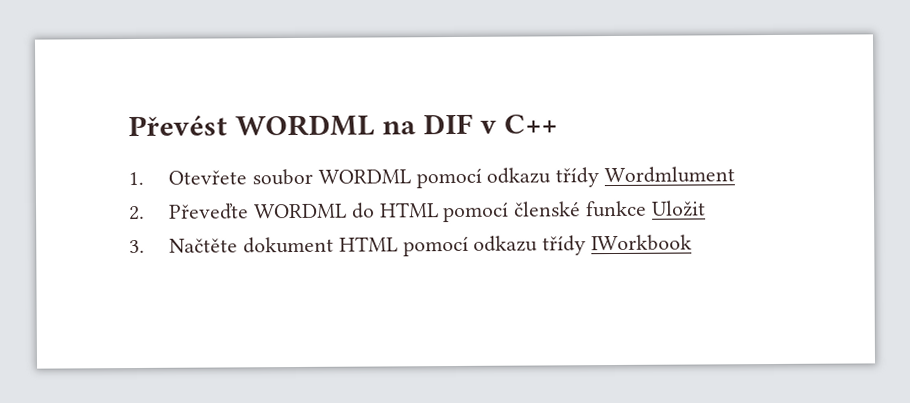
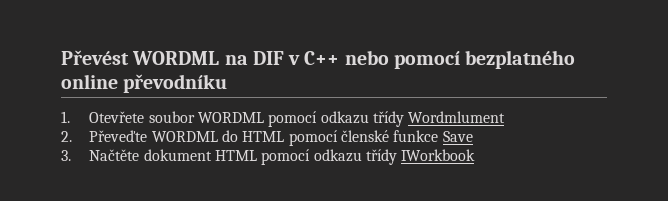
- Převést WORDML na DIF v C++
+ Převést WORDML na DIF v C++ nebo pomocí bezplatného online převodníku
- 2. Převeďte WORDML do HTML pomocí členské funkce Uložit
+ 2. Převeďte WORDML do HTML pomocí členské funkce Save

